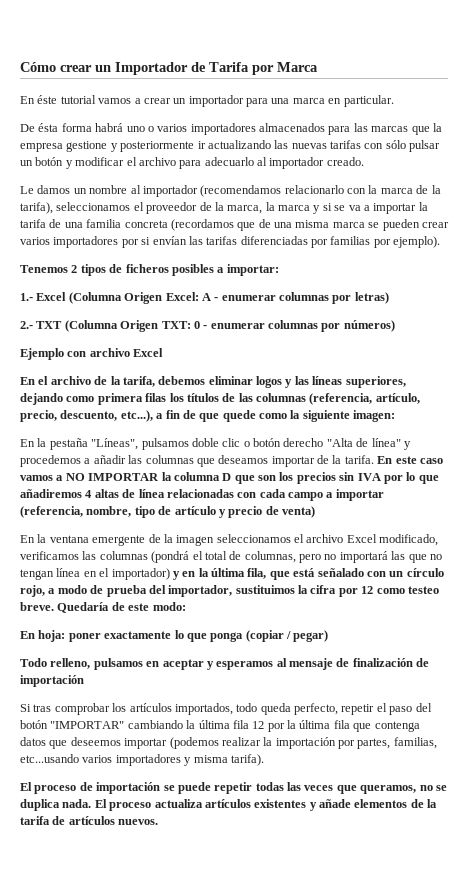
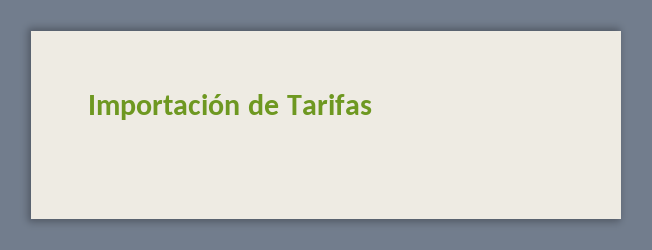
- Cómo crear un Importador de Tarifa por Marca
- En éste tutorial vamos a crear un importador para una marca en particular.
- De ésta forma habrá uno o varios importadores almacenados para las marcas que la empresa gestione y posteriormente ir actualizando las nuevas tarifas con sólo pulsar un botón y modificar el archivo para adecuarlo al importador creado.
- Le damos un nombre al importador (recomendamos relacionarlo con la marca de la tarifa), seleccionamos el proveedor de la marca, la marca y si se va a importar la tarifa de una familia concreta (recordamos que de una misma marca se pueden crear varios importadores por si envían las tarifas diferenciadas por familias por ejemplo).
- Tenemos 2 tipos de ficheros posibles a importar:
- 1.- Excel (Columna Origen Excel: A - enumerar columnas por letras)
- 2.- TXT (Columna Origen TXT: 0 - enumerar columnas por números)
- Ejemplo con archivo Excel
- En el archivo de la tarifa, debemos eliminar logos y las líneas superiores, dejando como primera filas los títulos de las columnas (referencia, artículo, precio, descuento, etc...), a fin de que quede como la siguiente imagen:
- En la pestaña "Líneas", pulsamos doble clic o botón derecho "Alta de línea" y procedemos a añadir las columnas que deseamos importar de la tarifa. En este caso vamos a NO IMPORTAR la columna D que son los precios sin IVA por lo que añadiremos 4 altas de línea relacionadas con cada campo a importar (referencia, nombre, tipo de artículo y precio de venta)
- En la ventana emergente de la imagen seleccionamos el archivo Excel modificado, verificamos las columnas (pondrá el total de columnas, pero no importará las que no tengan línea en el importador) y en la última fila, que está señalado con un círculo rojo, a modo de prueba del importador, sustituimos la cifra por 12 como testeo breve. Quedaría de este modo:
- En hoja: poner exactamente lo que ponga (copiar / pegar)
- Todo relleno, pulsamos en aceptar y esperamos al mensaje de finalización de importación
- Si tras comprobar los artículos importados, todo queda perfecto, repetir el paso del botón "IMPORTAR" cambiando la última fila 12 por la última fila que contenga datos que deseemos importar (podemos realizar la importación por partes, familias, etc...usando varios importadores y misma tarifa).
- El proceso de importación se puede repetir todas las veces que queramos, no se duplica nada. El proceso actualiza artículos existentes y añade elementos de la tarifa de artículos nuevos.
+ Importación de Tarifas

